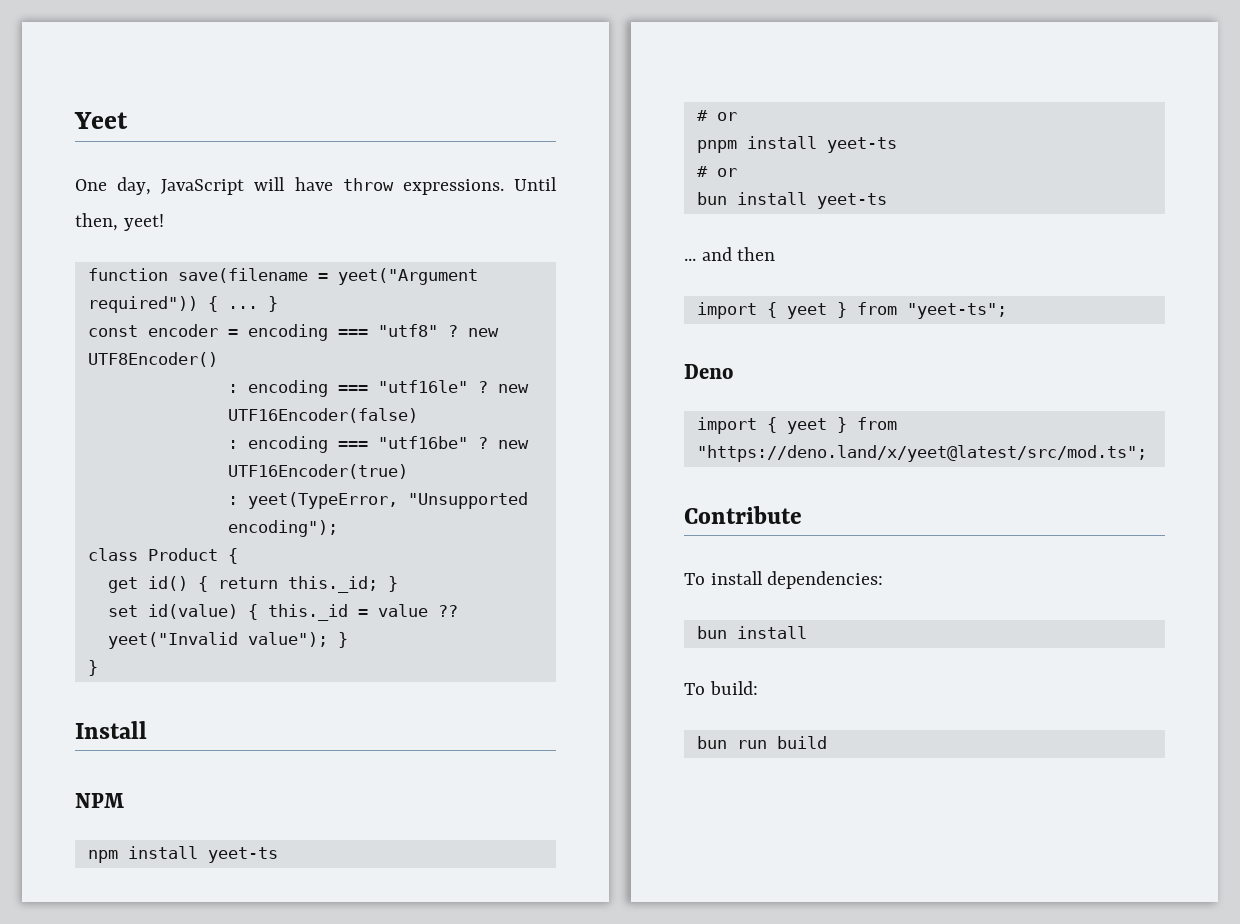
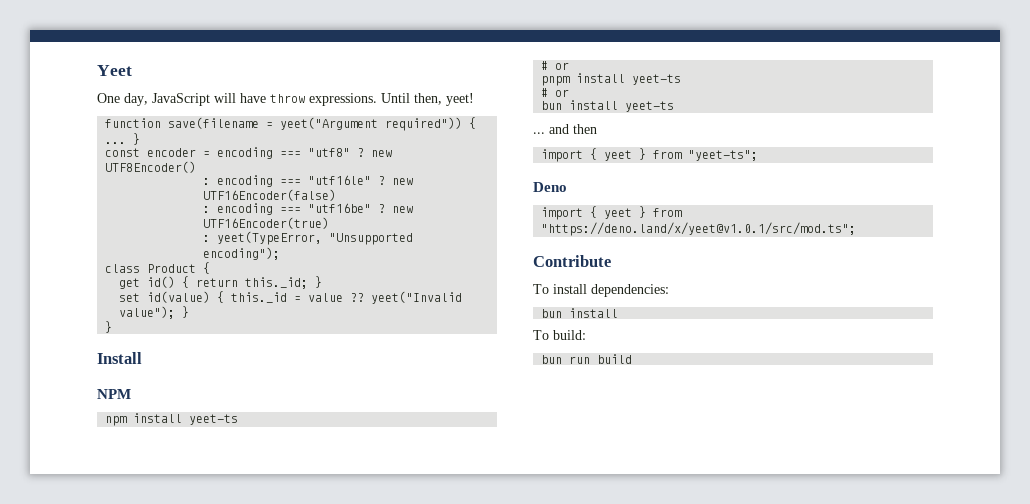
- import { yeet } from "https://deno.land/x/yeet@latest/src/mod.ts";
+ import { yeet } from "https://deno.land/x/yeet@v1.0.1/src/mod.ts";

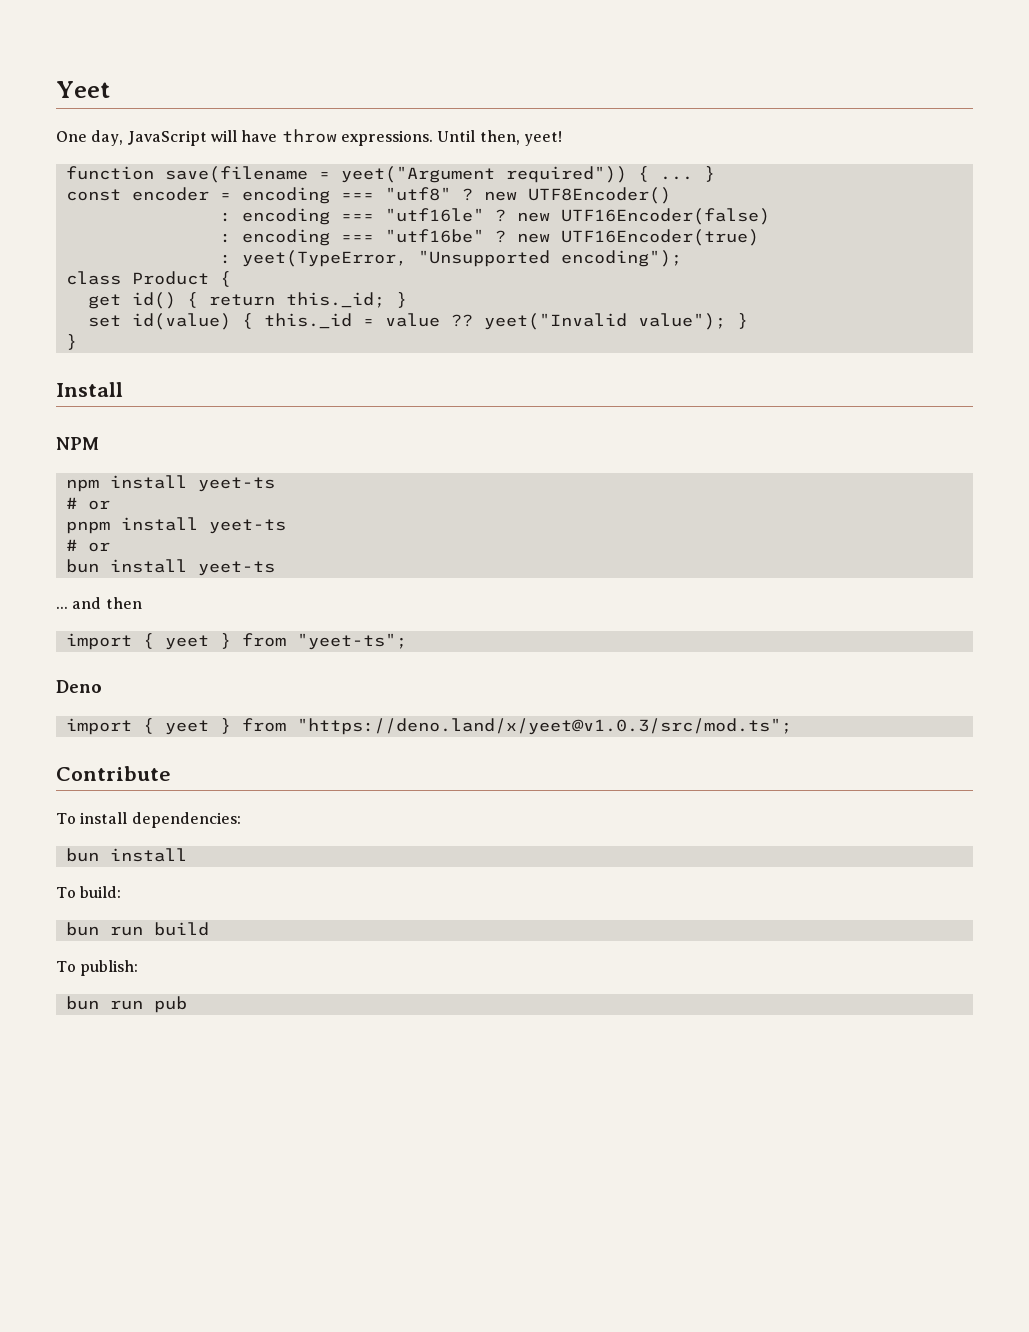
- import { yeet } from "https://deno.land/x/yeet@v1.0.1/src/mod.ts";
+ import { yeet } from "https://deno.land/x/yeet@v1.0.3/src/mod.ts";
+ To publish:
+ bun run pub

